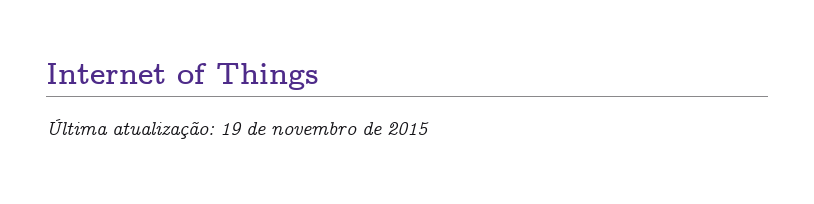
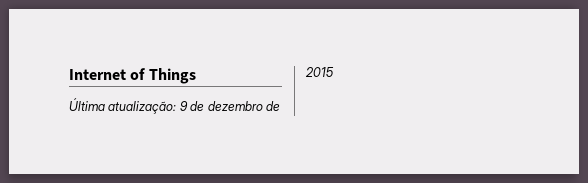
- Última atualização: 19 de novembro de 2015
+ Última atualização: 9 de dezembro de 2015

